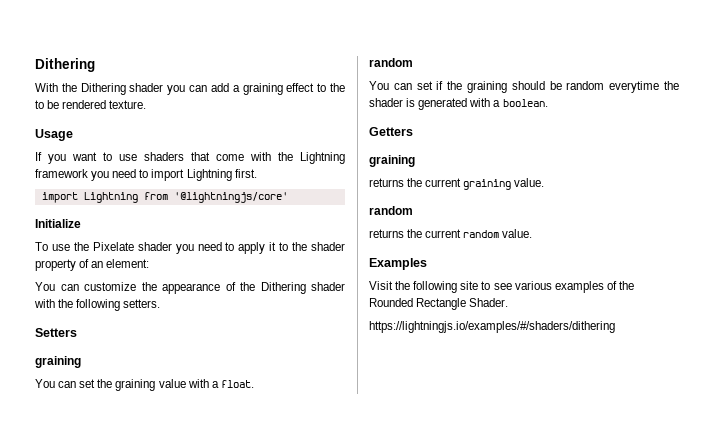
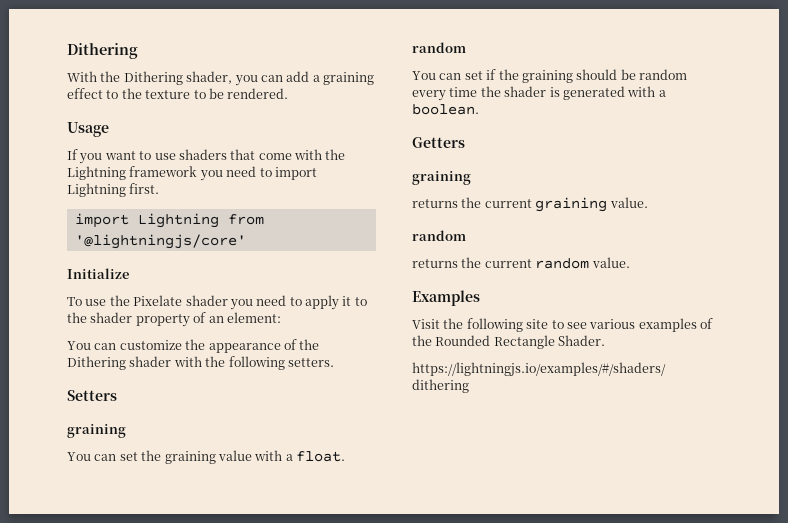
- With the Dithering shader you can add a graining effect to the to be rendered texture.
+ With the Dithering shader, you can add a graining effect to the texture to be rendered.
- You can set if the graining should be random everytime the shader is generated with a boolean.
+ You can set if the graining should be random every time the shader is generated with a boolean.

